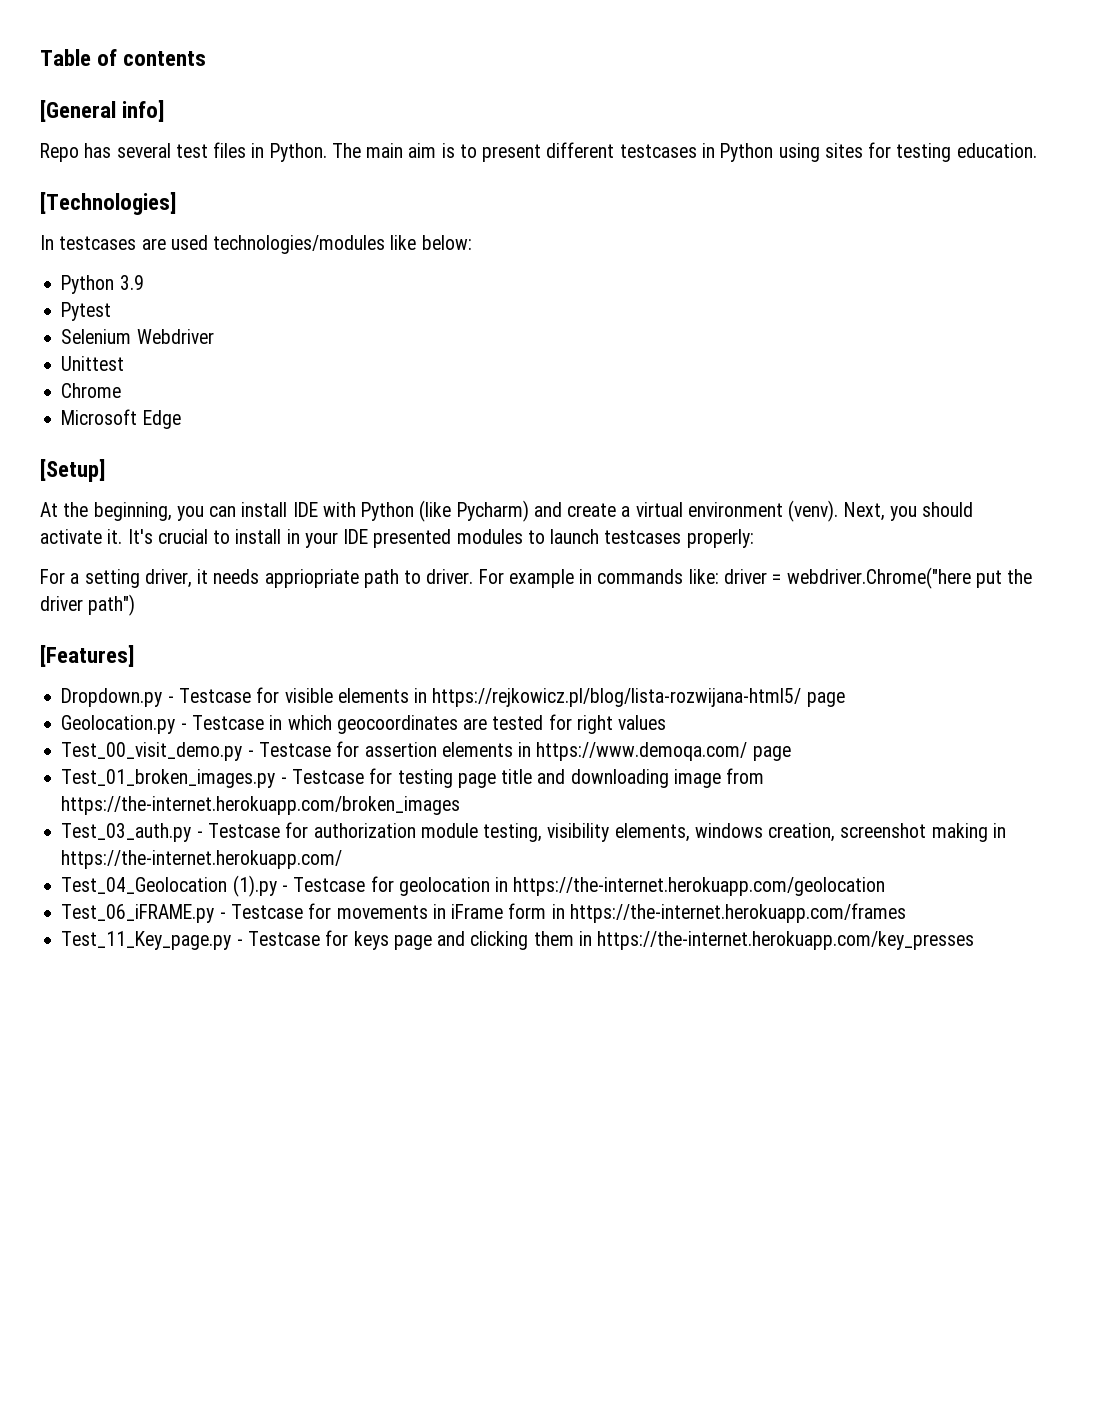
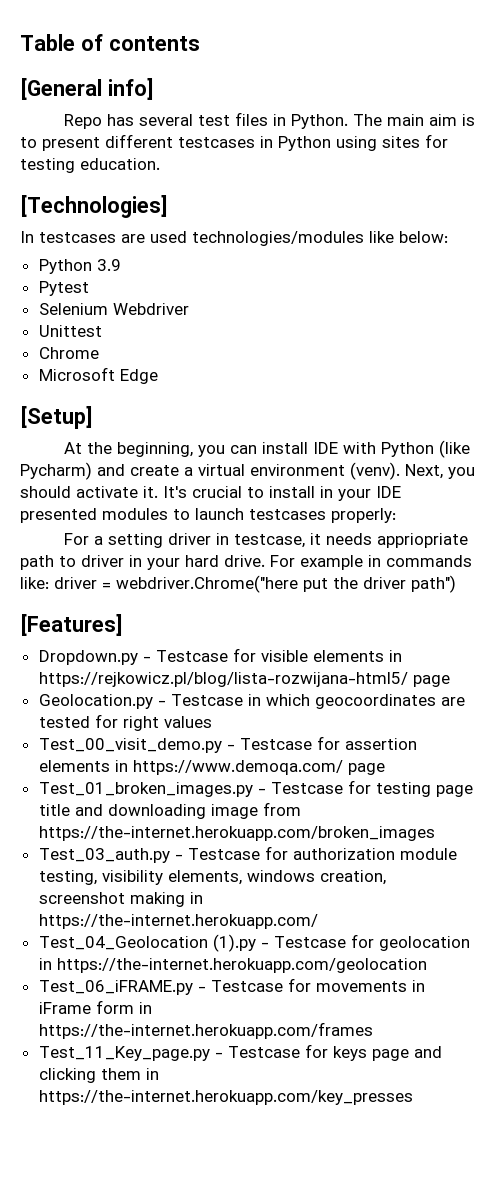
- For a setting driver, it needs appriopriate path to driver.
+ For a setting driver in testcase, it needs appriopriate path to driver in your hard drive.

